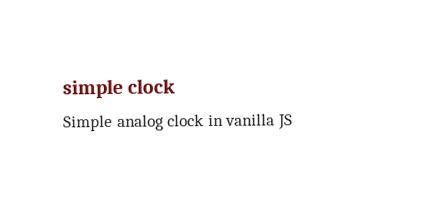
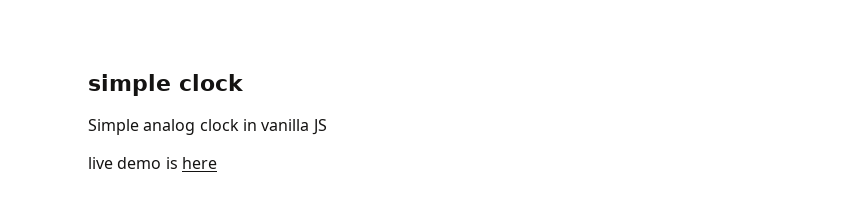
+ live demo is here

